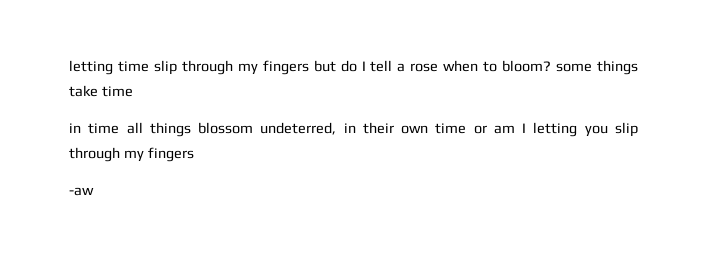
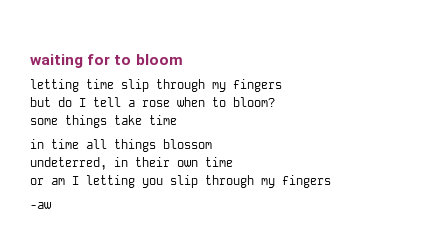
+ waiting for to bloom
- letting time slip through my fingers but do I tell a rose when to bloom? some things take time
+ letting time slip through my fingers
+ but do I tell a rose when to bloom?
+ some things take time
- in time all things blossom undeterred, in their own time or am I letting you slip through my fingers
+ in time all things blossom
+ undeterred, in their own time
+ or am I letting you slip through my fingers

